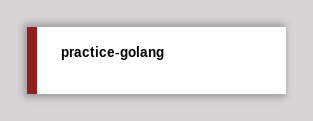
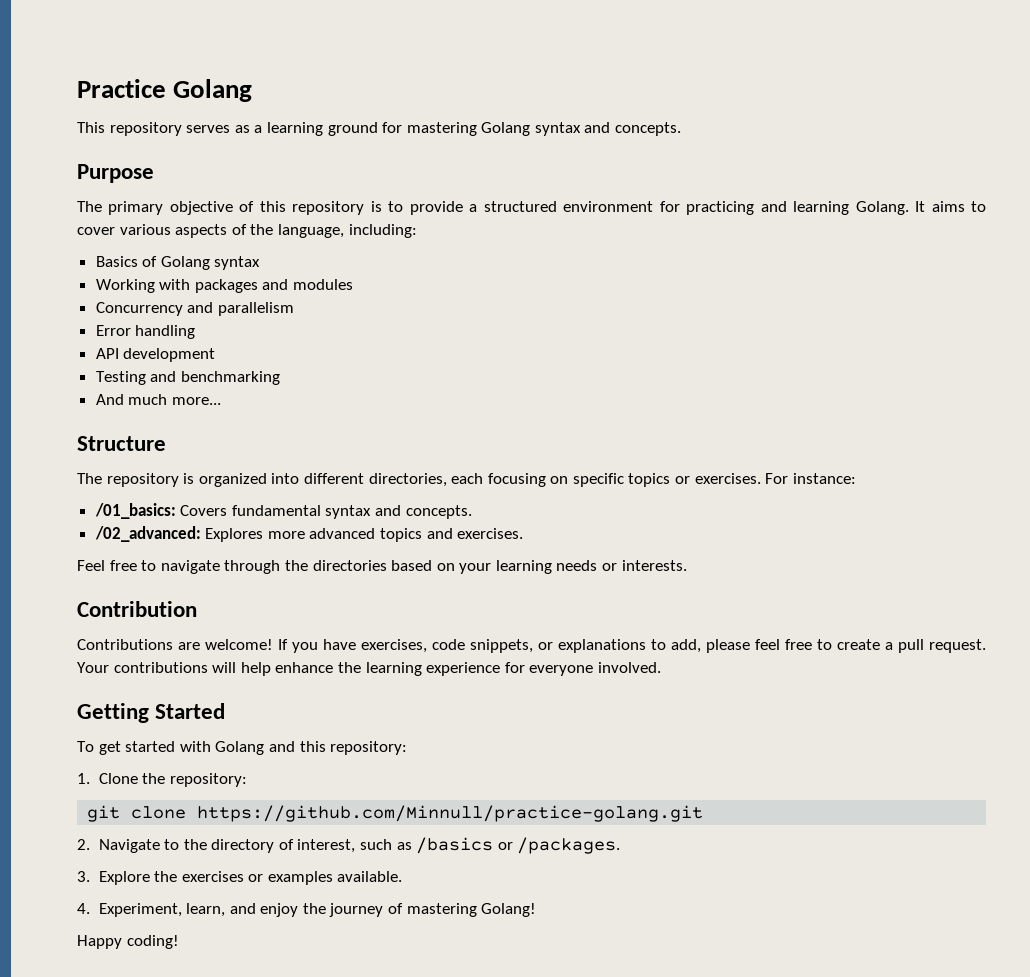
- practice-golang
+ Practice Golang
+ This repository serves as a learning ground for mastering Golang syntax and concepts.
+ Purpose
+ The primary objective of this repository is to provide a structured environment for practicing and learning Golang. It aims to cover various aspects of the language, including:
+ Basics of Golang syntax
+ Working with packages and modules
+ Concurrency and parallelism
+ Error handling
+ API development
+ Testing and benchmarking
+ And much more...
+ Structure
+ The repository is organized into different directories, each focusing on specific topics or exercises. For instance:
+ /01_basics: Covers fundamental syntax and concepts.
+ /02_advanced: Explores more advanced topics and exercises.
+ Feel free to navigate through the directories based on your learning needs or interests.
+ Contribution
+ Contributions are welcome! If you have exercises, code snippets, or explanations to add, please feel free to create a pull request. Your contributions will help enhance the learning experience for everyone involved.
+ Getting Started
+ To get started with Golang and this repository:
+ 1. Clone the repository:
+ git clone https://github.com/Minnull/practice-golang.git
+ 2. Navigate to the directory of interest, such as /basics or /packages.
+ 3. Explore the exercises or examples available.
+ 4. Experiment, learn, and enjoy the journey of mastering Golang!
+ Happy coding!

